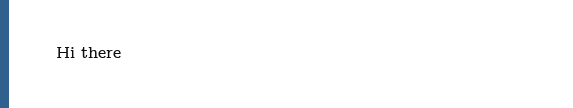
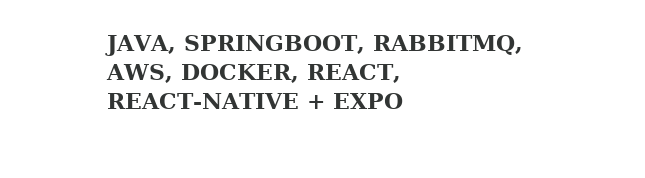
- Hi there
+ JAVA, SPRINGBOOT, RABBITMQ, AWS, DOCKER, REACT, REACT-NATIVE + EXPO

